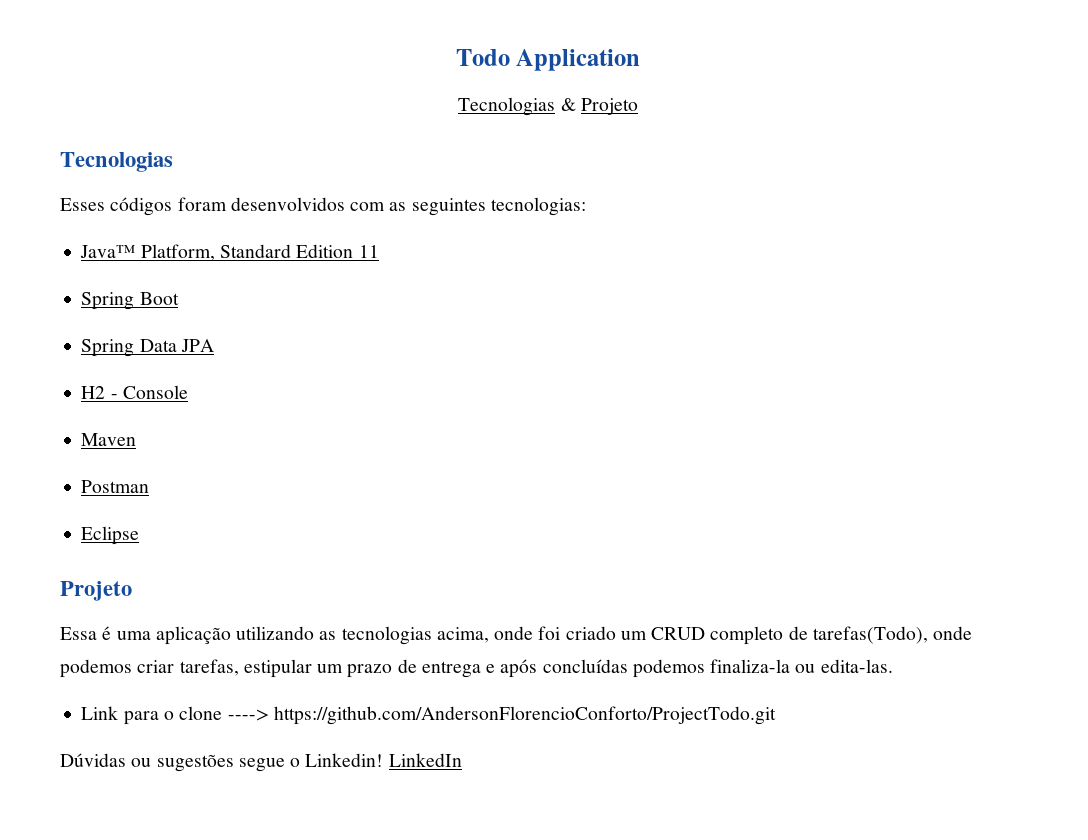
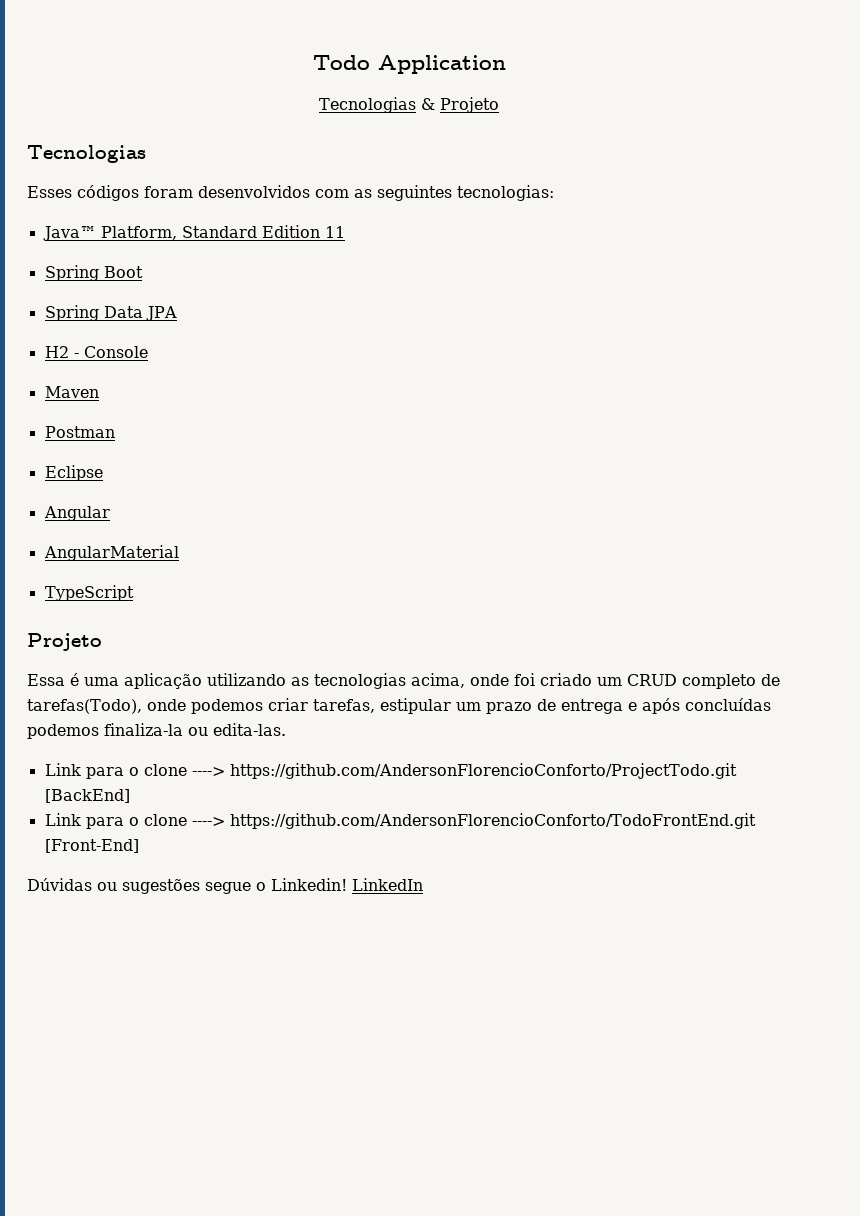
+ Angular
+ AngularMaterial
+ TypeScript
- Link para o clone ----> https://github.com/AndersonFlorencioConforto/ProjectTodo.git
+ Link para o clone ----> https://github.com/AndersonFlorencioConforto/ProjectTodo.git [BackEnd]
+ Link para o clone ----> https://github.com/AndersonFlorencioConforto/TodoFrontEnd.git [Front-End]

